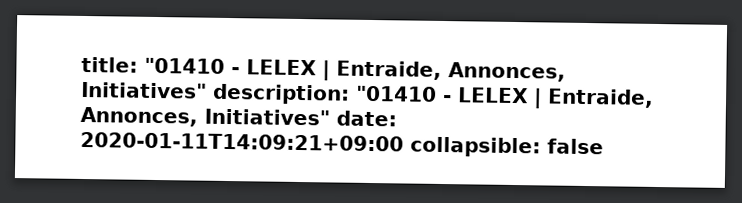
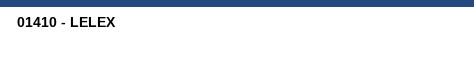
- title: "01410 - LELEX | Entraide, Annonces, Initiatives" description: "01410 - LELEX | Entraide, Annonces, Initiatives" date: 2020-01-11T14:09:21+09:00 collapsible: false
+ 01410 - LELEX

